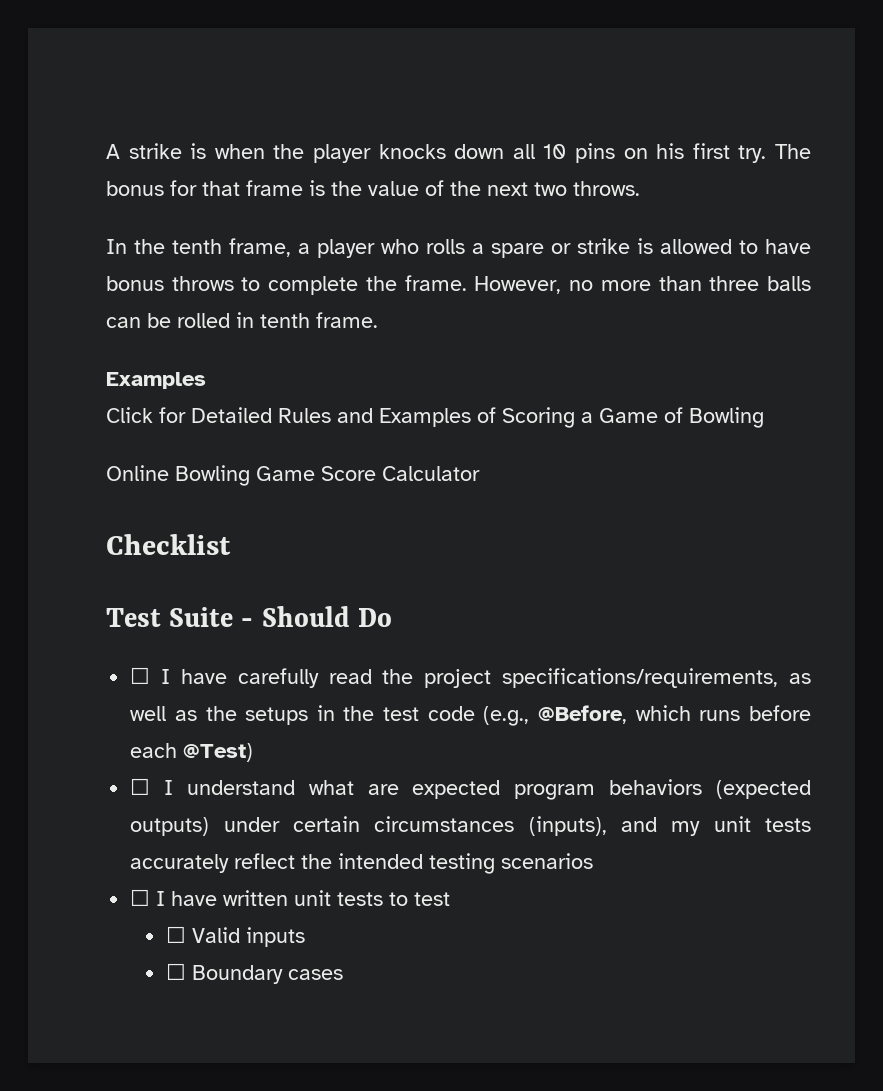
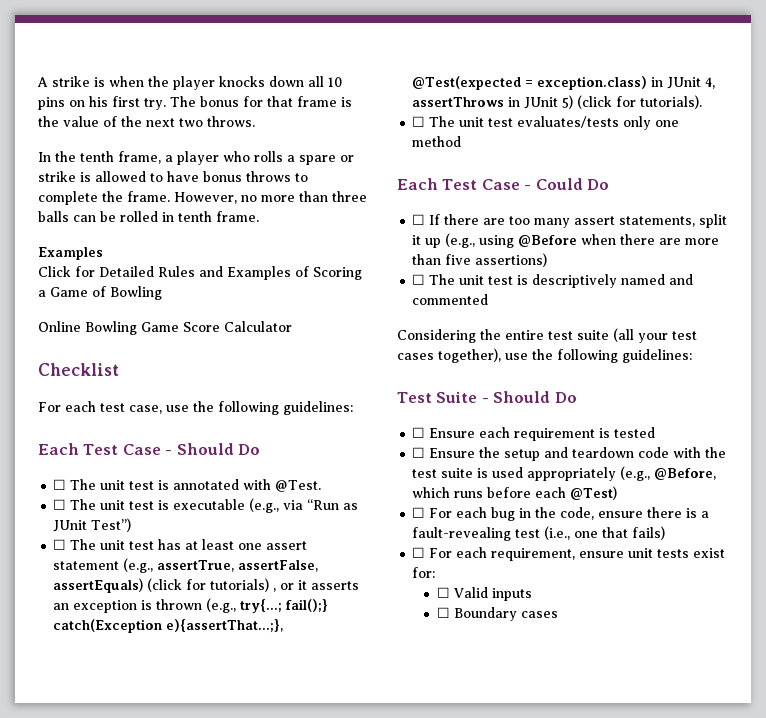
+ For each test case, use the following guidelines:
+ Each Test Case - Should Do
+ ☐ The unit test is annotated with @Test.
+ ☐ The unit test is executable (e.g., via “Run as JUnit Test”)
+ ☐ The unit test has at least one assert statement (e.g., assertTrue, assertFalse, assertEquals) (click for tutorials) , or it asserts an exception is thrown (e.g., try{...; fail();} catch(Exception e){assertThat...;}, @Test(expected = exception.class) in JUnit 4, assertThrows in JUnit 5) (click for tutorials).
+ ☐ The unit test evaluates/tests only one method
+ Each Test Case - Could Do
+ ☐ If there are too many assert statements, split it up (e.g., using @Before when there are more than five assertions)
+ ☐ The unit test is descriptively named and commented
+ Considering the entire test suite (all your test cases together), use the following guidelines:
- ☐ I have carefully read the project specifications/requirements, as well as the setups in the test code (e.g., @Before, which runs before each @Test)
+ ☐ Ensure each requirement is tested
+ ☐ Ensure the setup and teardown code with the test suite is used appropriately (e.g., @Before, which runs before each @Test)
- ☐ I understand what are expected program behaviors (expected outputs) under certain circumstances (inputs), and my unit tests accurately reflect the intended testing scenarios
- ☐ I have written unit tests to test
+ ☐ For each bug in the code, ensure there is a fault-revealing test (i.e., one that fails)
+ ☐ For each requirement, ensure unit tests exist for:

